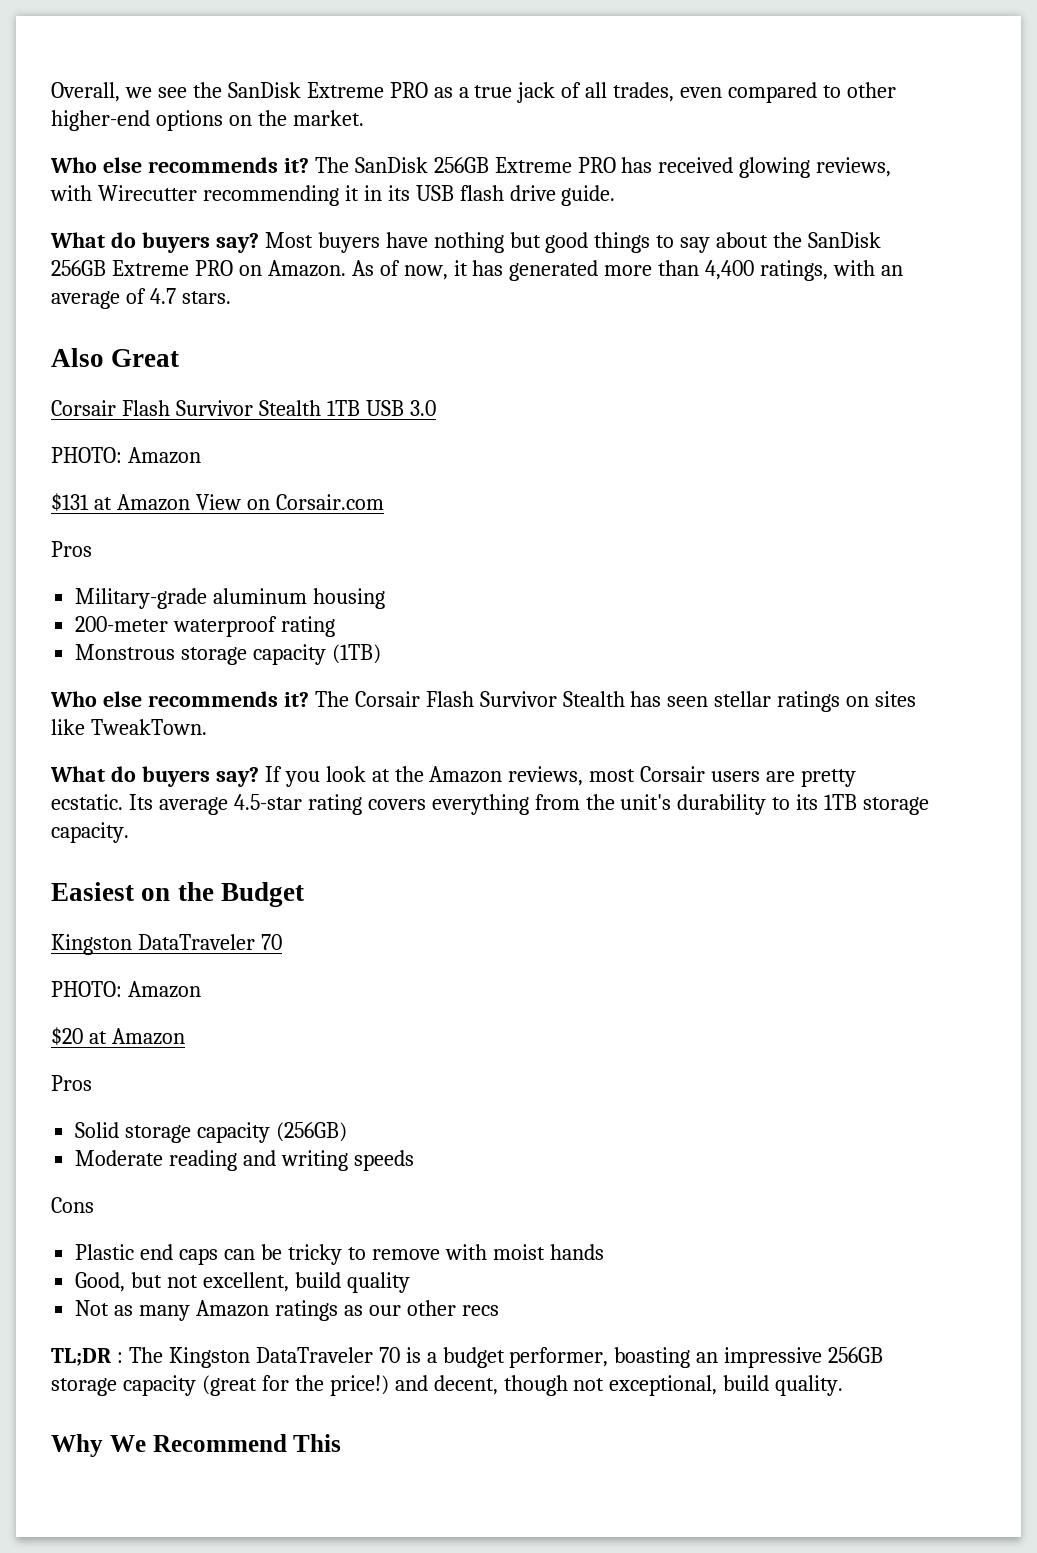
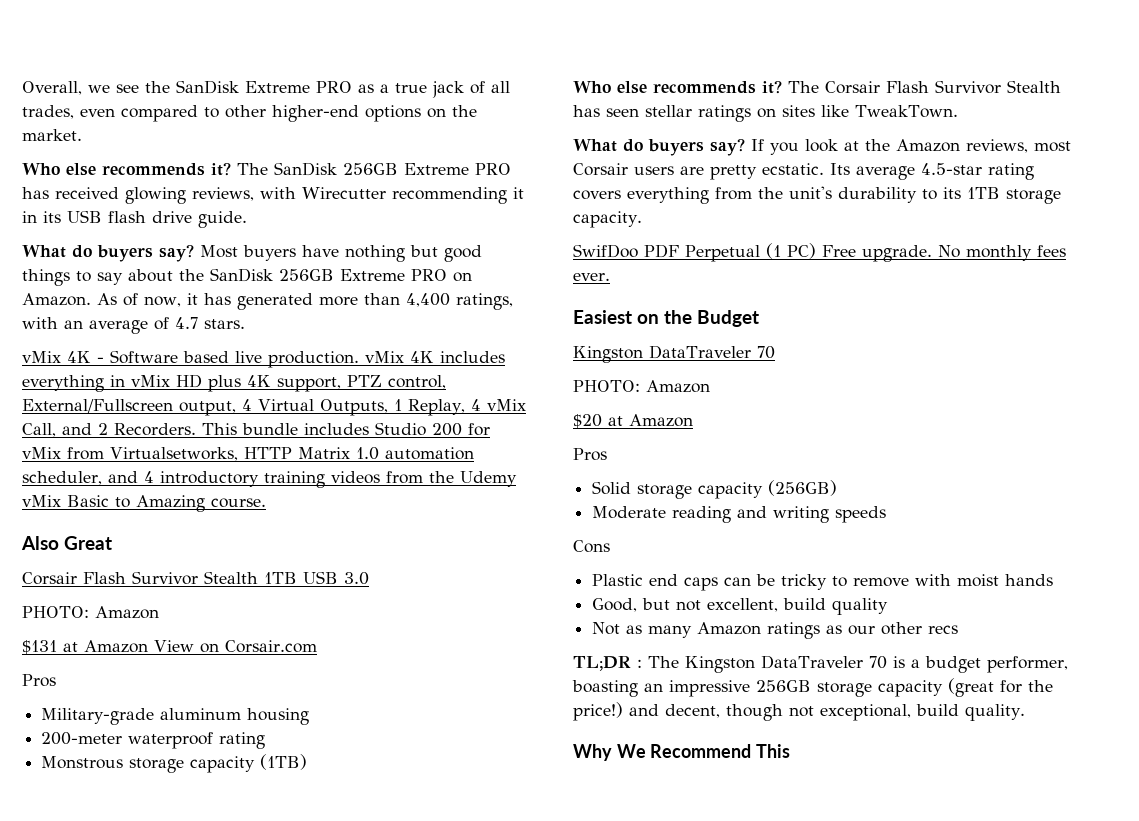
+ vMix 4K - Software based live production. vMix 4K includes everything in vMix HD plus 4K support, PTZ control, External/Fullscreen output, 4 Virtual Outputs, 1 Replay, 4 vMix Call, and 2 Recorders. This bundle includes Studio 200 for vMix from Virtualsetworks, HTTP Matrix 1.0 automation scheduler, and 4 introductory training videos from the Udemy vMix Basic to Amazing course.
+ SwifDoo PDF Perpetual (1 PC) Free upgrade. No monthly fees ever.

